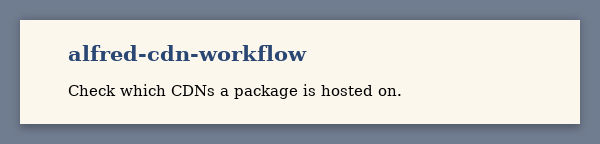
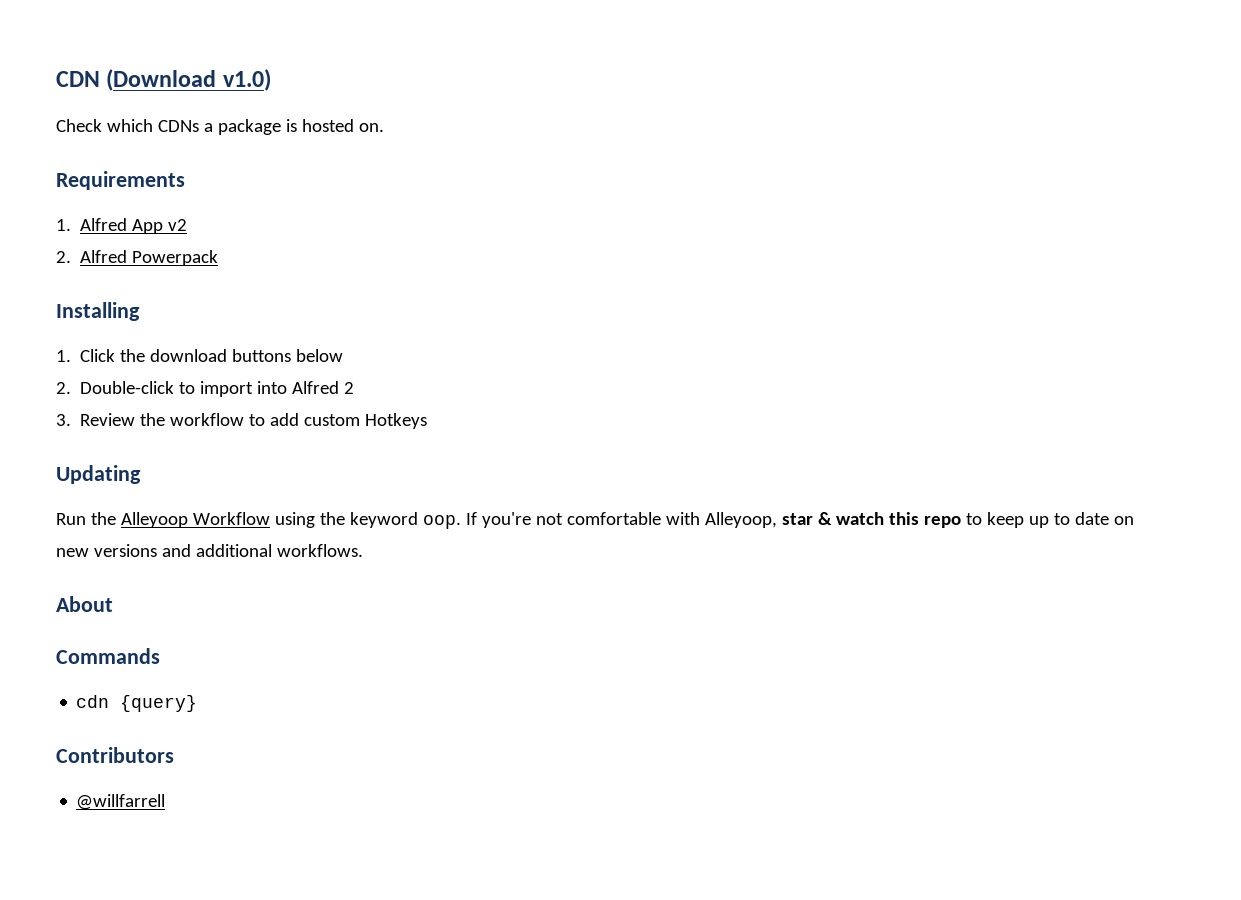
- alfred-cdn-workflow
+ CDN (Download v1.0)
+ Requirements
+ 1. Alfred App v2
+ 2. Alfred Powerpack
+ Installing
+ 1. Click the download buttons below
+ 2. Double-click to import into Alfred 2
+ 3. Review the workflow to add custom Hotkeys
+ Updating
+ Run the Alleyoop Workflow using the keyword oop. If you're not comfortable with Alleyoop, star & watch this repo to keep up to date on new versions and additional workflows.
+ About
+ Commands
+ cdn {query}
+ Contributors
+ @willfarrell

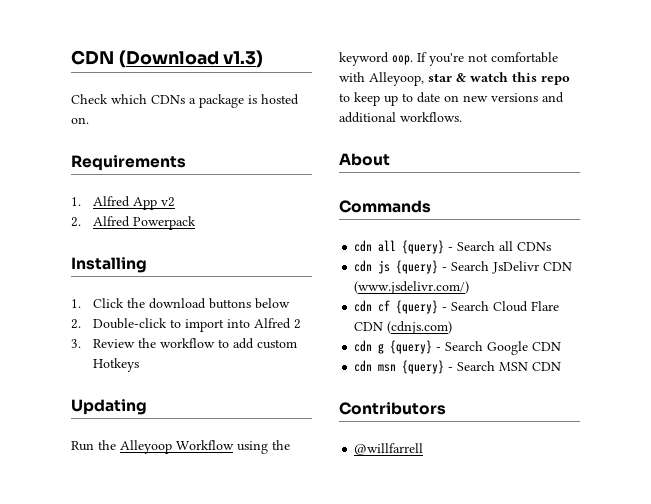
- CDN (Download v1.0)
+ CDN (Download v1.3)
- cdn {query}
+ cdn all {query} - Search all CDNs
+ cdn js {query} - Search JsDelivr CDN (www.jsdelivr.com/)
+ cdn cf {query} - Search Cloud Flare CDN (cdnjs.com)
+ cdn g {query} - Search Google CDN
+ cdn msn {query} - Search MSN CDN

